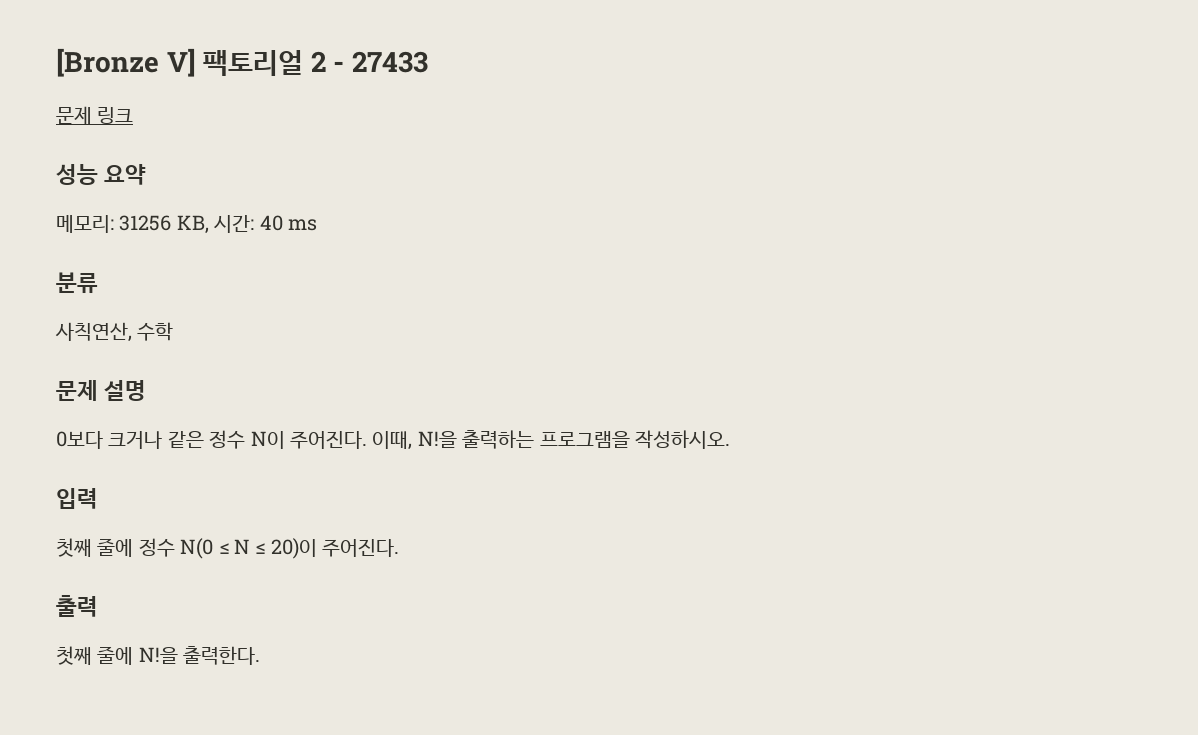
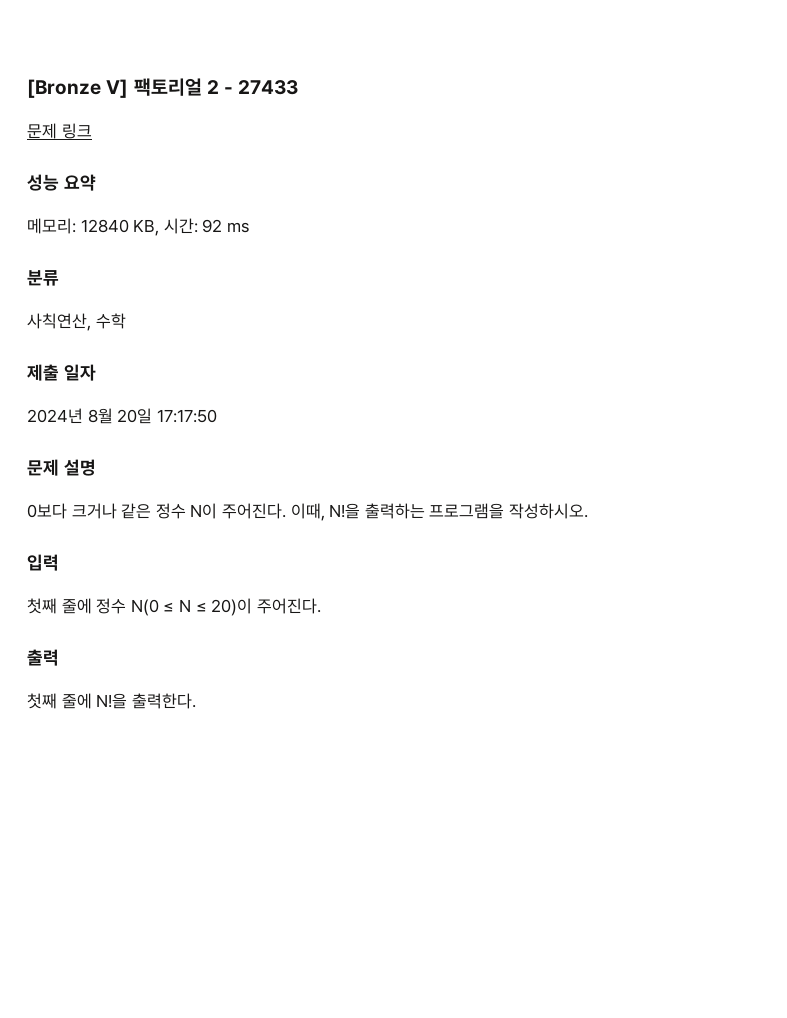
- 메모리: 31256 KB, 시간: 40 ms
+ 메모리: 12840 KB, 시간: 92 ms
+ 제출 일자
+ 2024년 8월 20일 17:17:50

